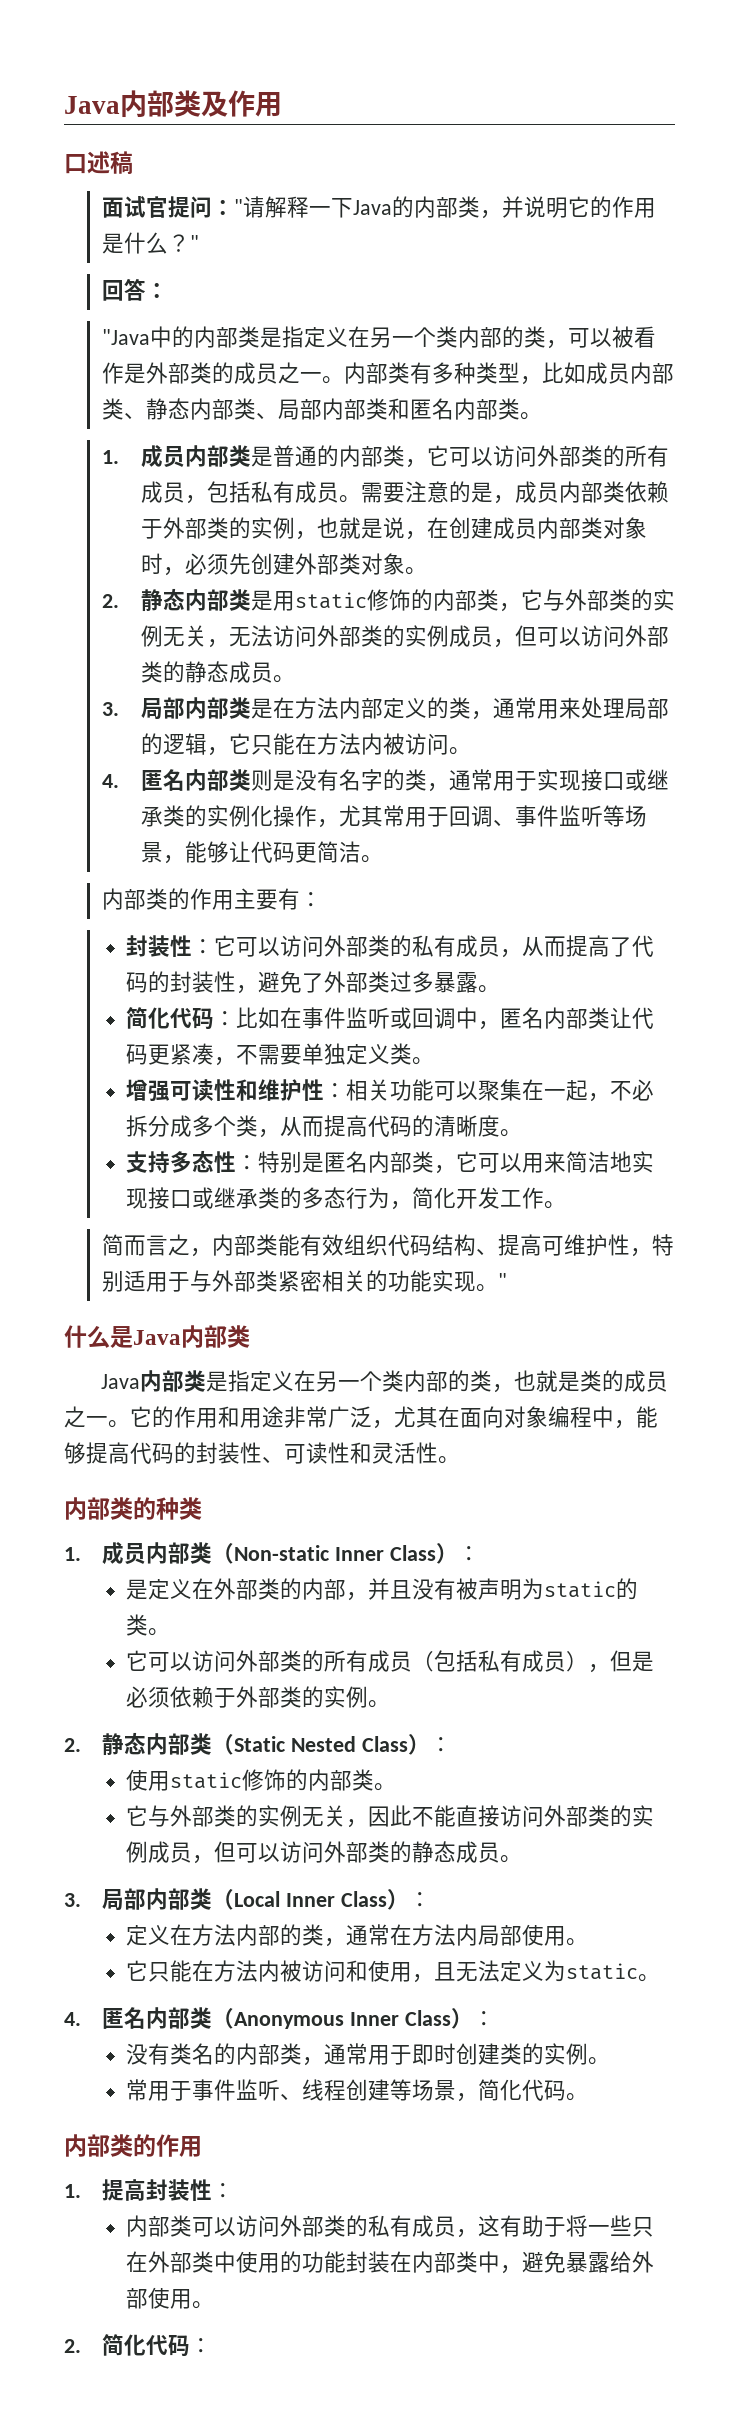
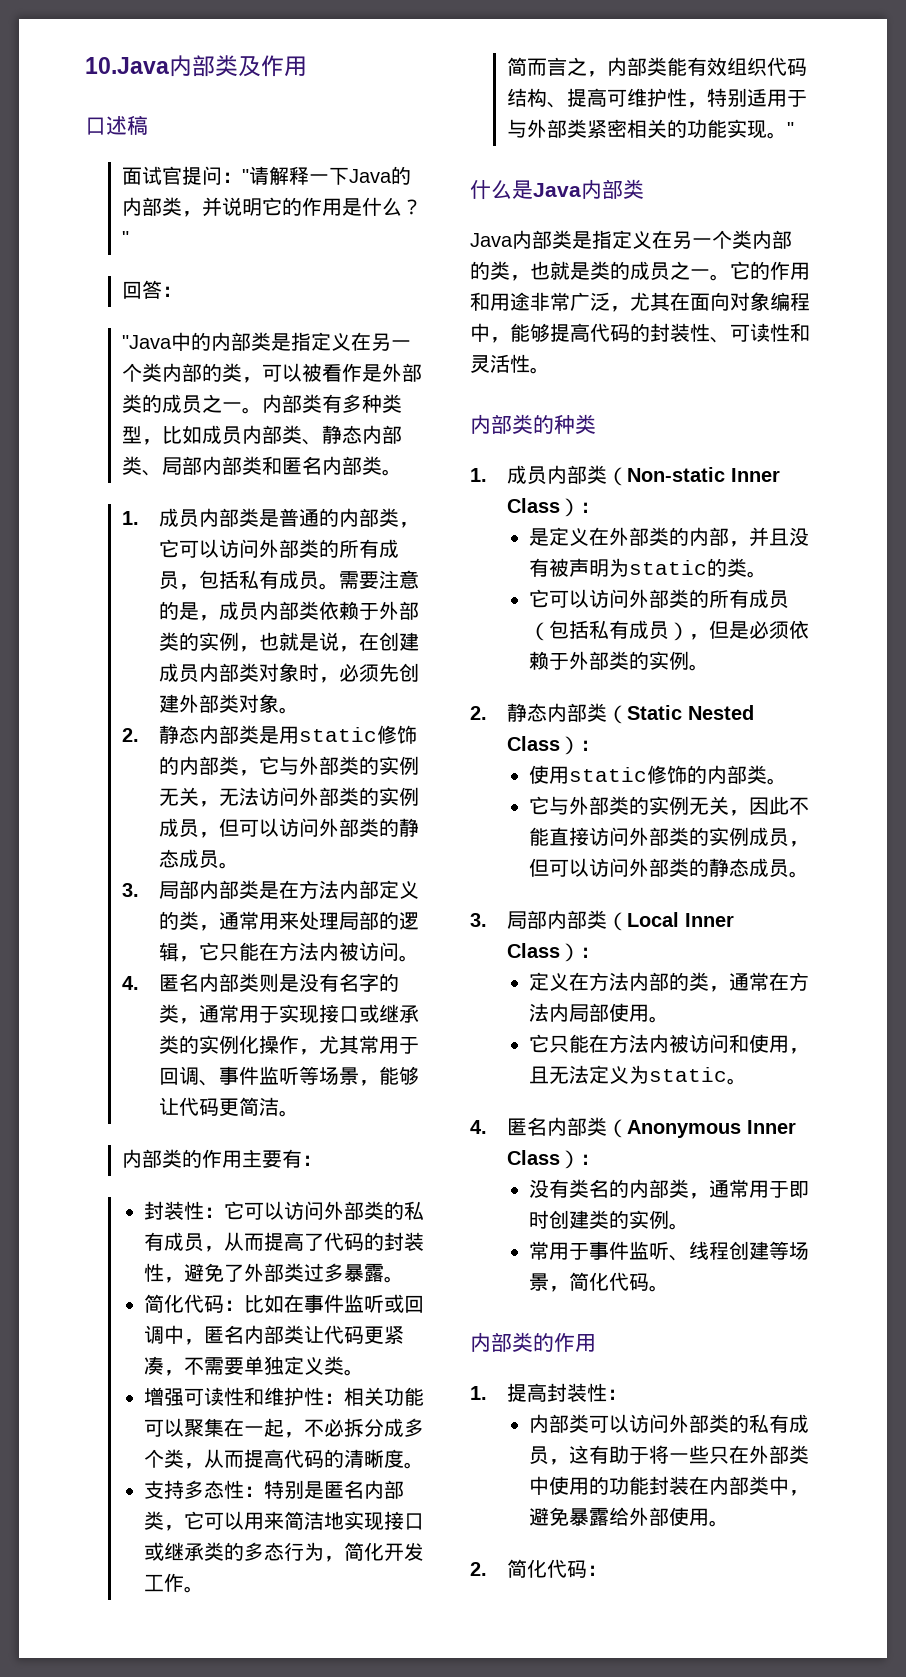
- Java内部类及作用
+ 10.Java内部类及作用

